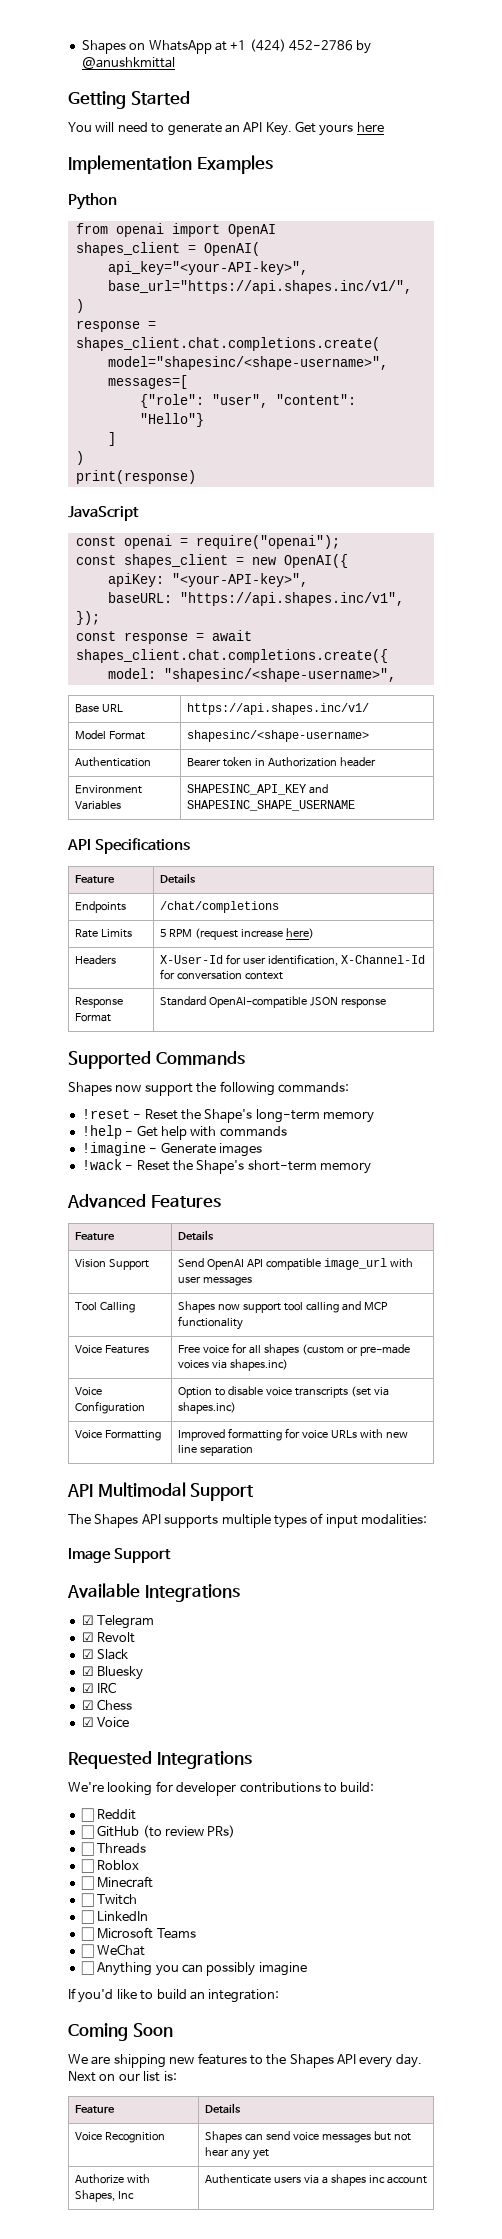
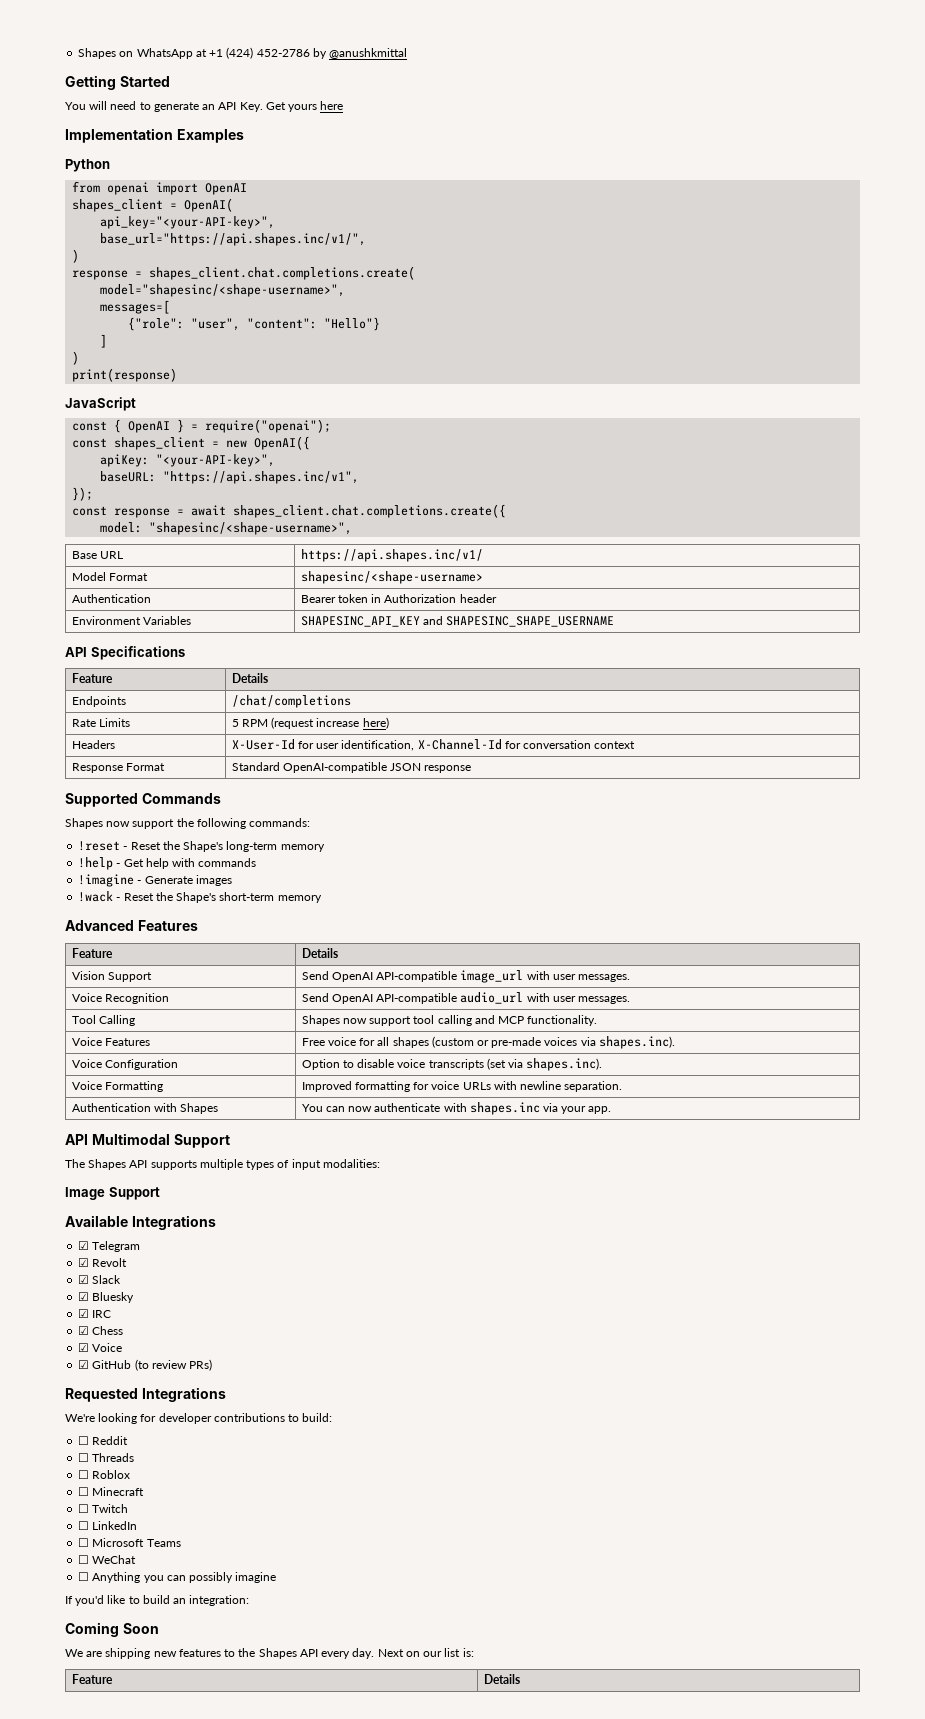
- const openai = require("openai");
+ const { OpenAI } = require("openai");
- Vision Support | Send OpenAI API compatible image_url with user messages
+ Vision Support | Send OpenAI API-compatible image_url with user messages.
+ Voice Recognition | Send OpenAI API-compatible audio_url with user messages.
- Tool Calling | Shapes now support tool calling and MCP functionality
+ Tool Calling | Shapes now support tool calling and MCP functionality.
- Voice Features | Free voice for all shapes (custom or pre-made voices via shapes.inc)
+ Voice Features | Free voice for all shapes (custom or pre-made voices via shapes.inc).
- Voice Configuration | Option to disable voice transcripts (set via shapes.inc)
+ Voice Configuration | Option to disable voice transcripts (set via shapes.inc).
- Voice Formatting | Improved formatting for voice URLs with new line separation
+ Voice Formatting | Improved formatting for voice URLs with newline separation.
+ Authentication with Shapes | You can now authenticate with shapes.inc via your app.
+ ☑ GitHub (to review PRs)
- ☐ GitHub (to review PRs)
- Voice Recognition | Shapes can send voice messages but not hear any yet
- Authorize with Shapes, Inc | Authenticate users via a shapes inc account

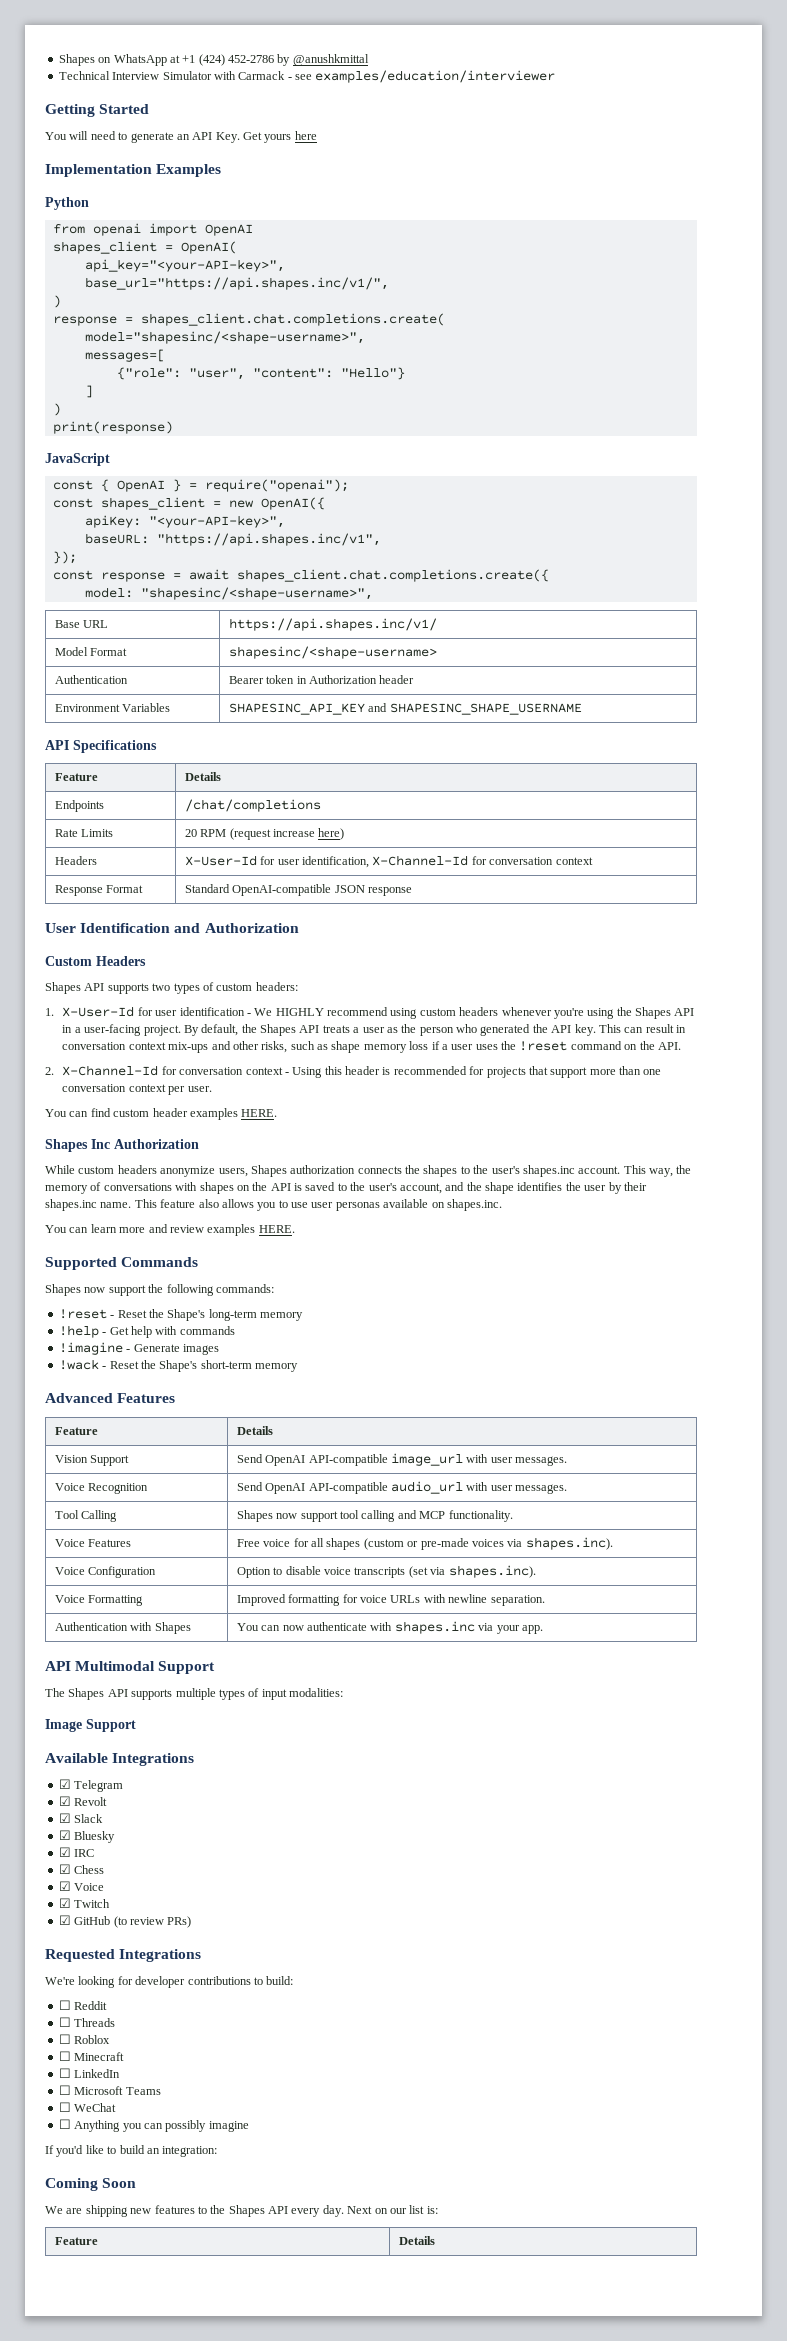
+ Technical Interview Simulator with Carmack - see examples/education/interviewer
- Rate Limits | 5 RPM (request increase here)
+ Rate Limits | 20 RPM (request increase here)
+ User Identification and Authorization
+ Custom Headers
+ Shapes API supports two types of custom headers:
+ 1. X-User-Id for user identification - We HIGHLY recommend using custom headers whenever you're using the Shapes API in a user-facing project. By default, the Shapes API treats a user as the person who generated the API key. This can result in conversation context mix-ups and other risks, such as shape memory loss if a user uses the !reset command on the API.
+ 2. X-Channel-Id for conversation context - Using this header is recommended for projects that support more than one conversation context per user.
+ You can find custom header examples HERE.
+ Shapes Inc Authorization
+ While custom headers anonymize users, Shapes authorization connects the shapes to the user's shapes.inc account. This way, the memory of conversations with shapes on the API is saved to the user's account, and the shape identifies the user by their shapes.inc name. This feature also allows you to use user personas available on shapes.inc.
+ You can learn more and review examples HERE.
+ ☑ Twitch
- ☐ Twitch

